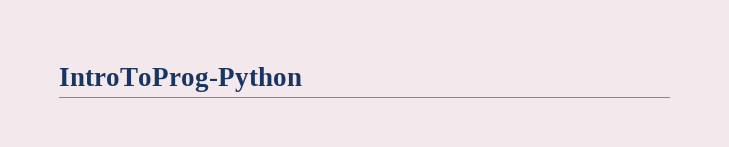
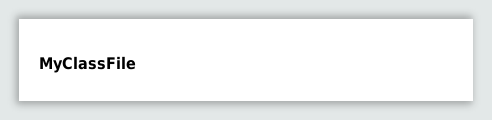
- IntroToProg-Python
+ MyClassFile

